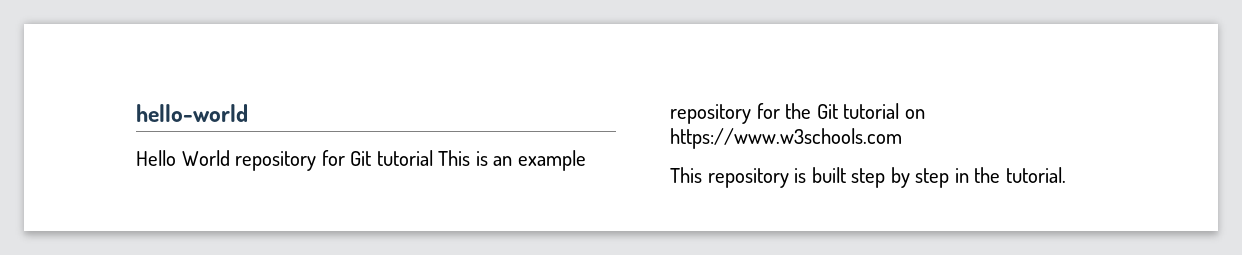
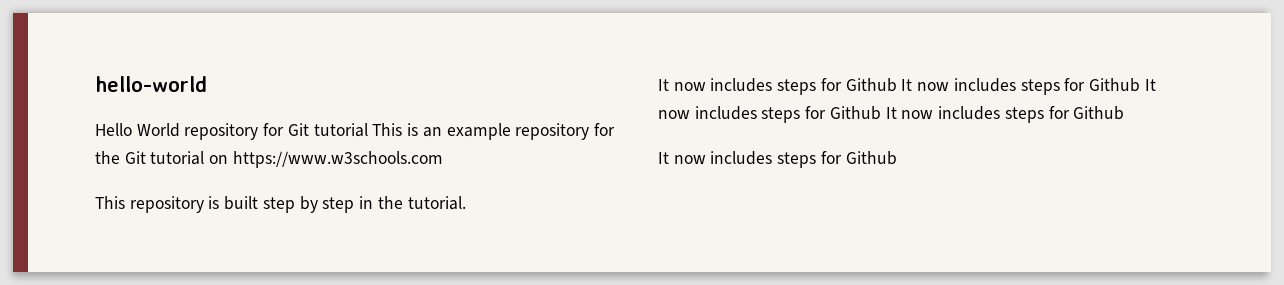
+ It now includes steps for Github It now includes steps for Github It now includes steps for Github It now includes steps for Github
+ It now includes steps for Github

